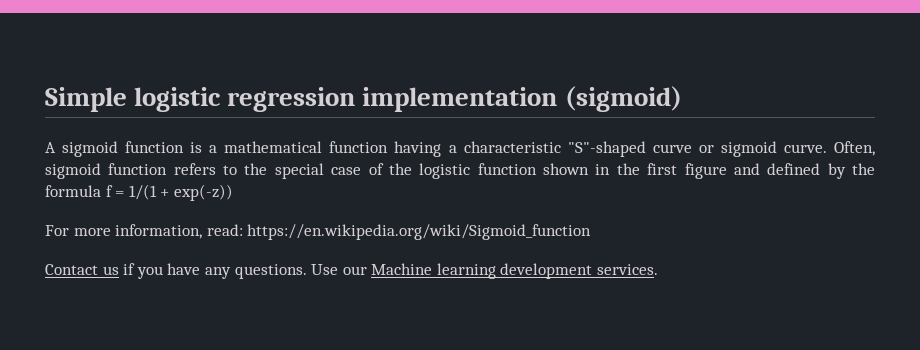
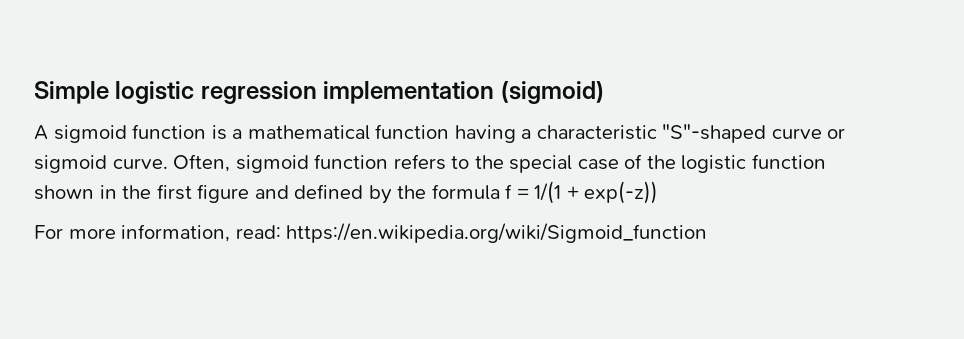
- Contact us if you have any questions. Use our Machine learning development services.

